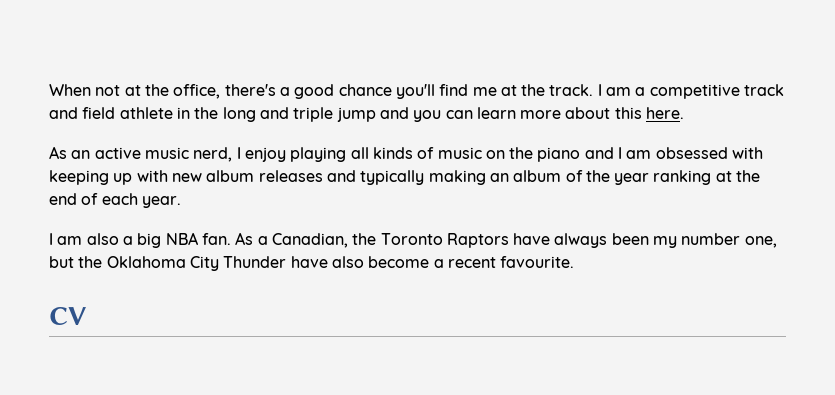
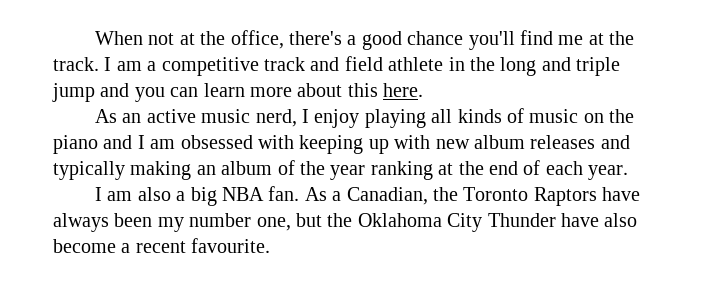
- CV

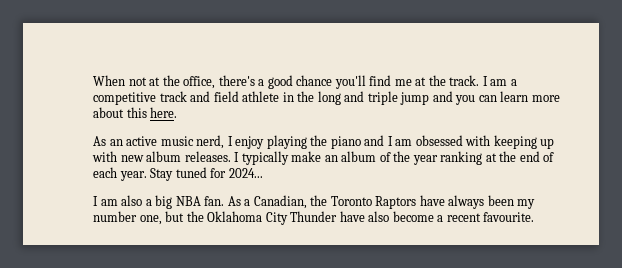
- As an active music nerd, I enjoy playing all kinds of music on the piano and I am obsessed with keeping up with new album releases and typically making an album of the year ranking at the end of each year.
+ As an active music nerd, I enjoy playing the piano and I am obsessed with keeping up with new album releases. I typically make an album of the year ranking at the end of each year. Stay tuned for 2024...

